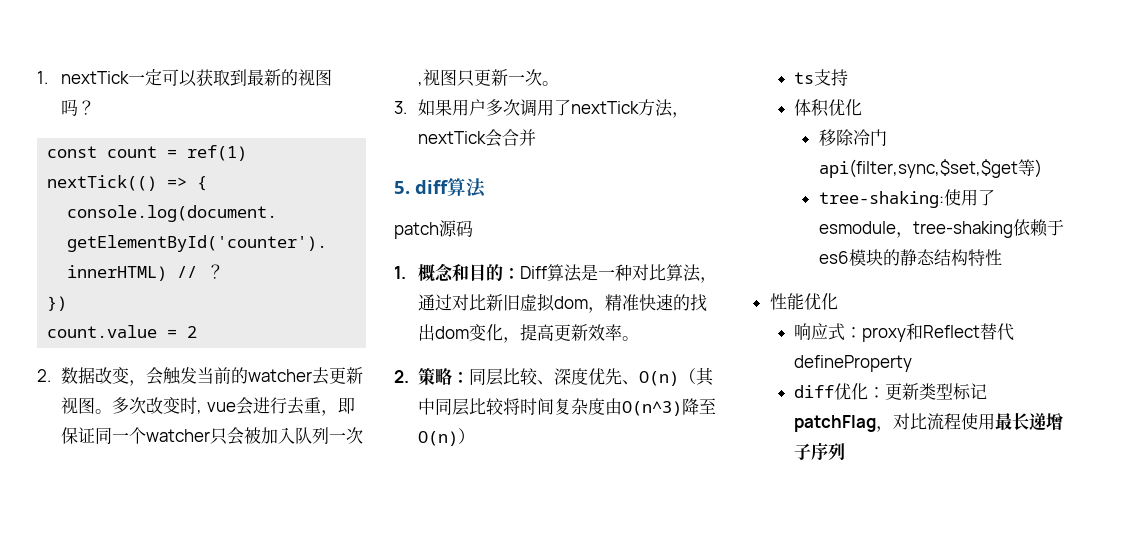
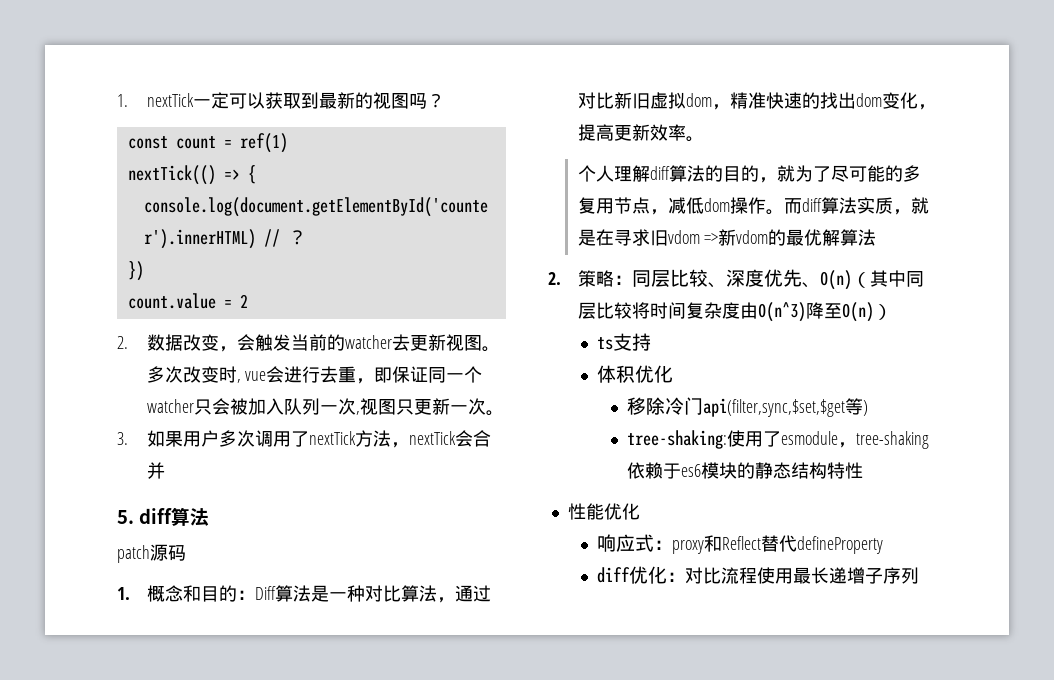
+ 个人理解diff算法的目的，就为了尽可能的多复用节点，减低dom操作。而diff算法实质，就是在寻求旧vdom =>新vdom的最优解算法
- diff优化：更新类型标记patchFlag，对比流程使用最长递增子序列
+ diff优化：对比流程使用最长递增子序列

